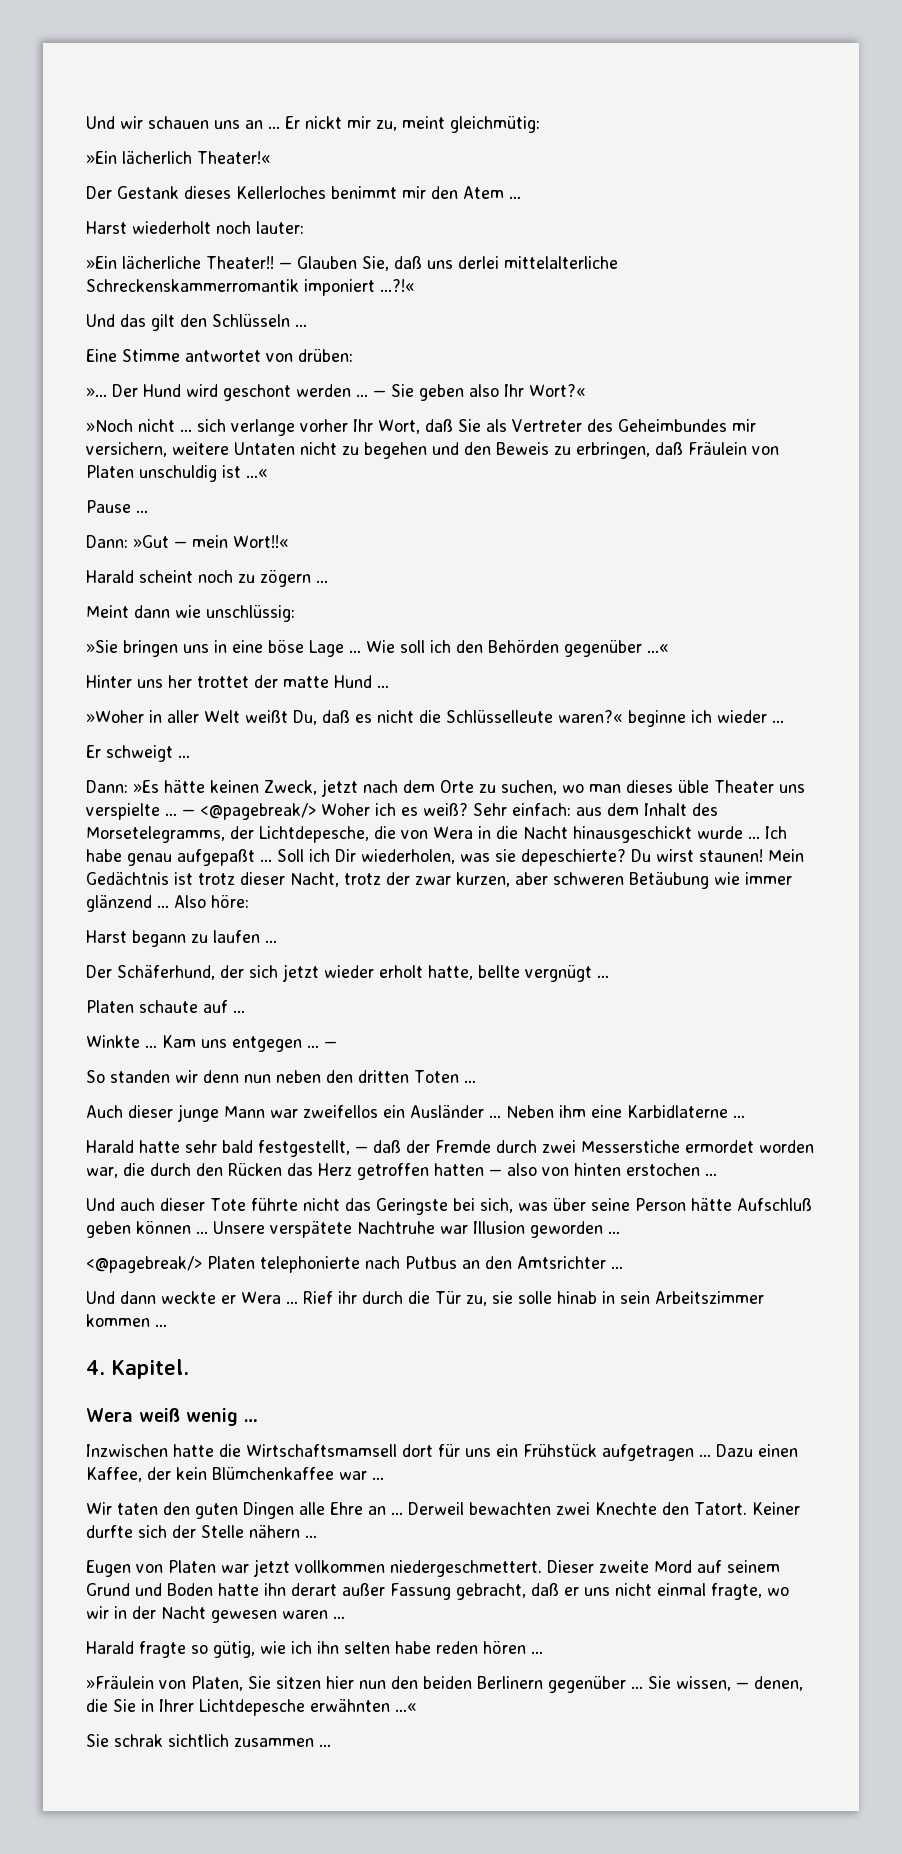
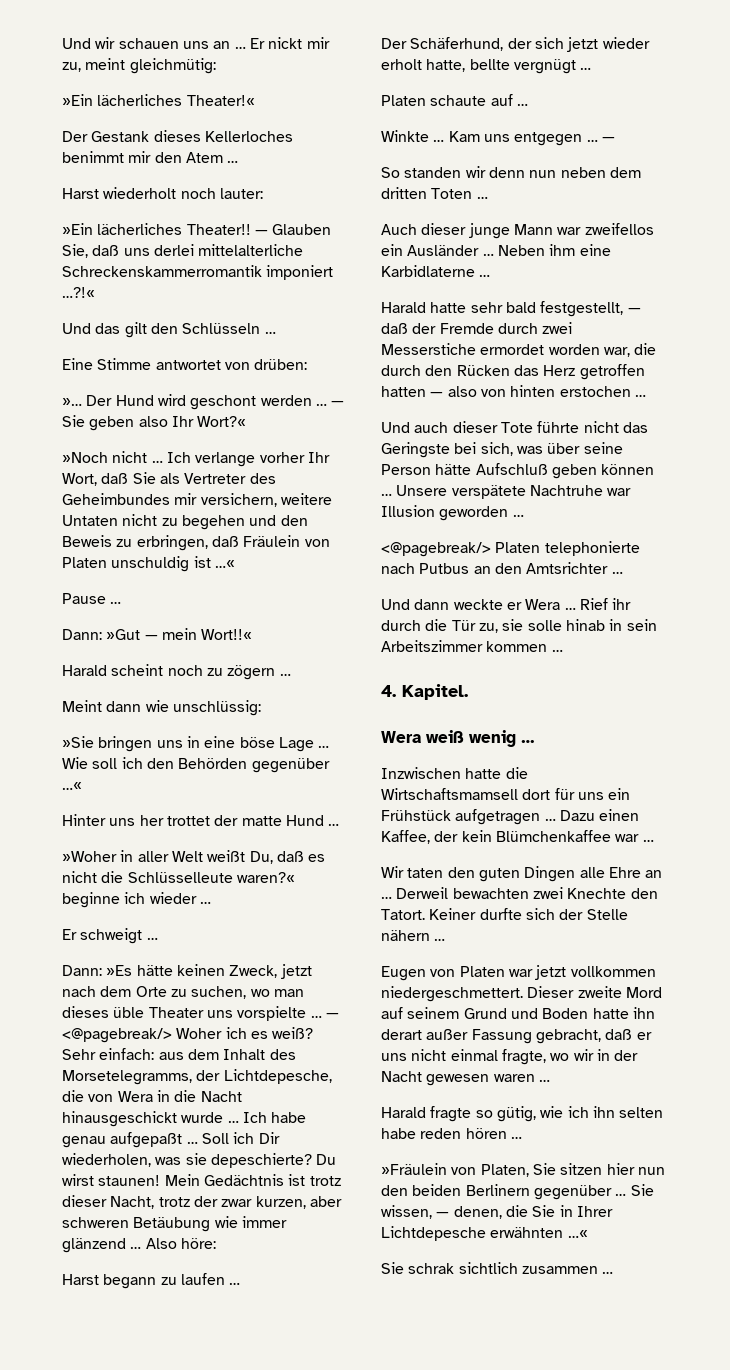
- »Ein lächerlich Theater!«
+ »Ein lächerliches Theater!«
- »Ein lächerliche Theater!!
+ »Ein lächerliches Theater!!
- »Noch nicht … sich verlange vorher Ihr Wort, daß Sie als Vertreter des Geheimbundes mir versichern, weitere Untaten nicht zu begehen und den Beweis zu erbringen, daß Fräulein von Platen unschuldig ist …«
+ »Noch nicht … Ich verlange vorher Ihr Wort, daß Sie als Vertreter des Geheimbundes mir versichern, weitere Untaten nicht zu begehen und den Beweis zu erbringen, daß Fräulein von Platen unschuldig ist …«
- Dann: »Es hätte keinen Zweck, jetzt nach dem Orte zu suchen, wo man dieses üble Theater uns verspielte …
+ Dann: »Es hätte keinen Zweck, jetzt nach dem Orte zu suchen, wo man dieses üble Theater uns vorspielte …
- So standen wir denn nun neben den dritten Toten …
+ So standen wir denn nun neben dem dritten Toten …

